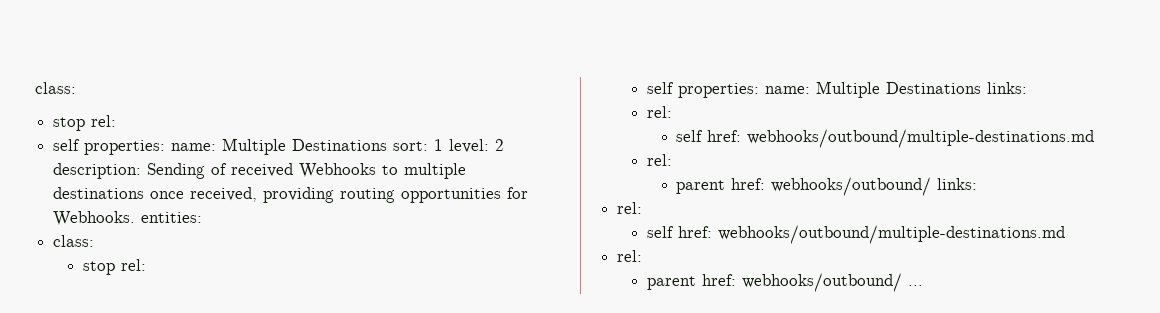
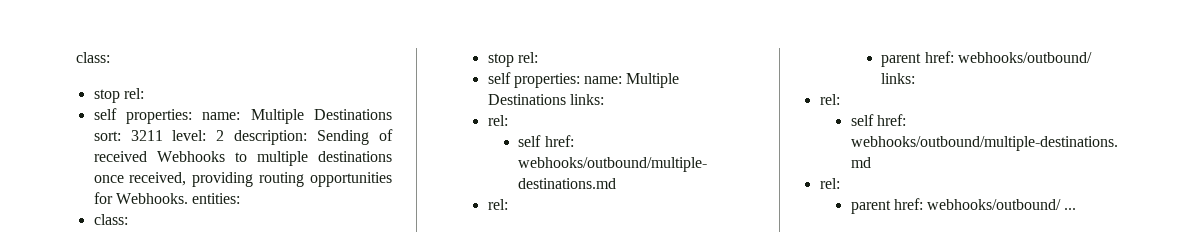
- self properties: name: Multiple Destinations sort: 1 level: 2 description: Sending of received Webhooks to multiple destinations once received, providing routing opportunities for Webhooks. entities:
+ self properties: name: Multiple Destinations sort: 3211 level: 2 description: Sending of received Webhooks to multiple destinations once received, providing routing opportunities for Webhooks. entities:

